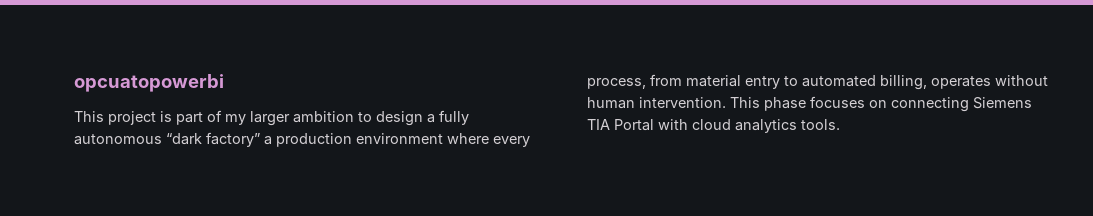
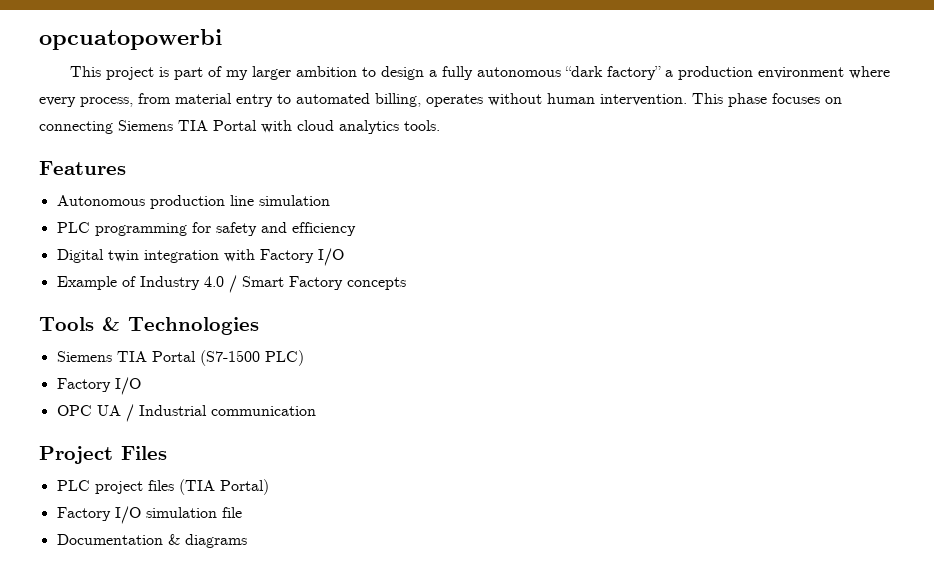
+ Features
+ Autonomous production line simulation
+ PLC programming for safety and efficiency
+ Digital twin integration with Factory I/O
+ Example of Industry 4.0 / Smart Factory concepts
+ Tools & Technologies
+ Siemens TIA Portal (S7-1500 PLC)
+ Factory I/O
+ OPC UA / Industrial communication
+ Project Files
+ PLC project files (TIA Portal)
+ Factory I/O simulation file
+ Documentation & diagrams

